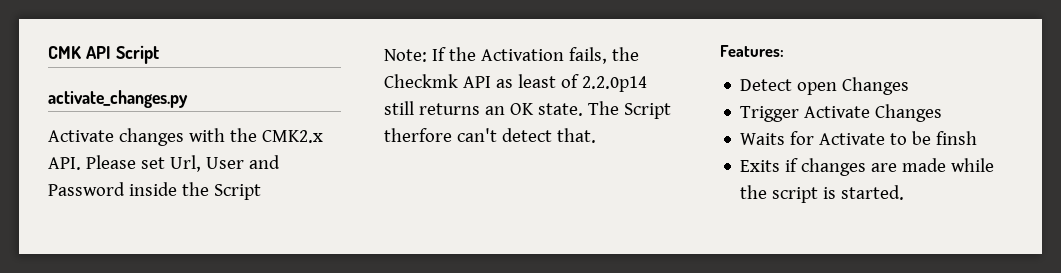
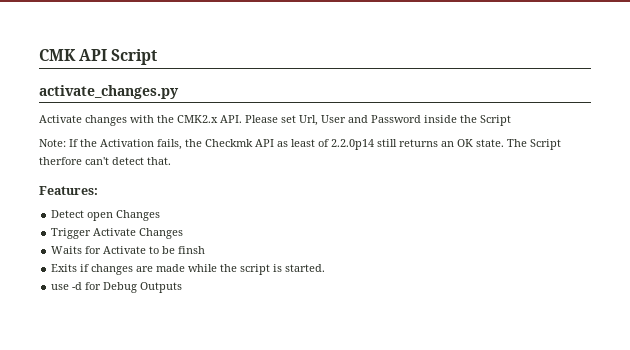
+ use -d for Debug Outputs

